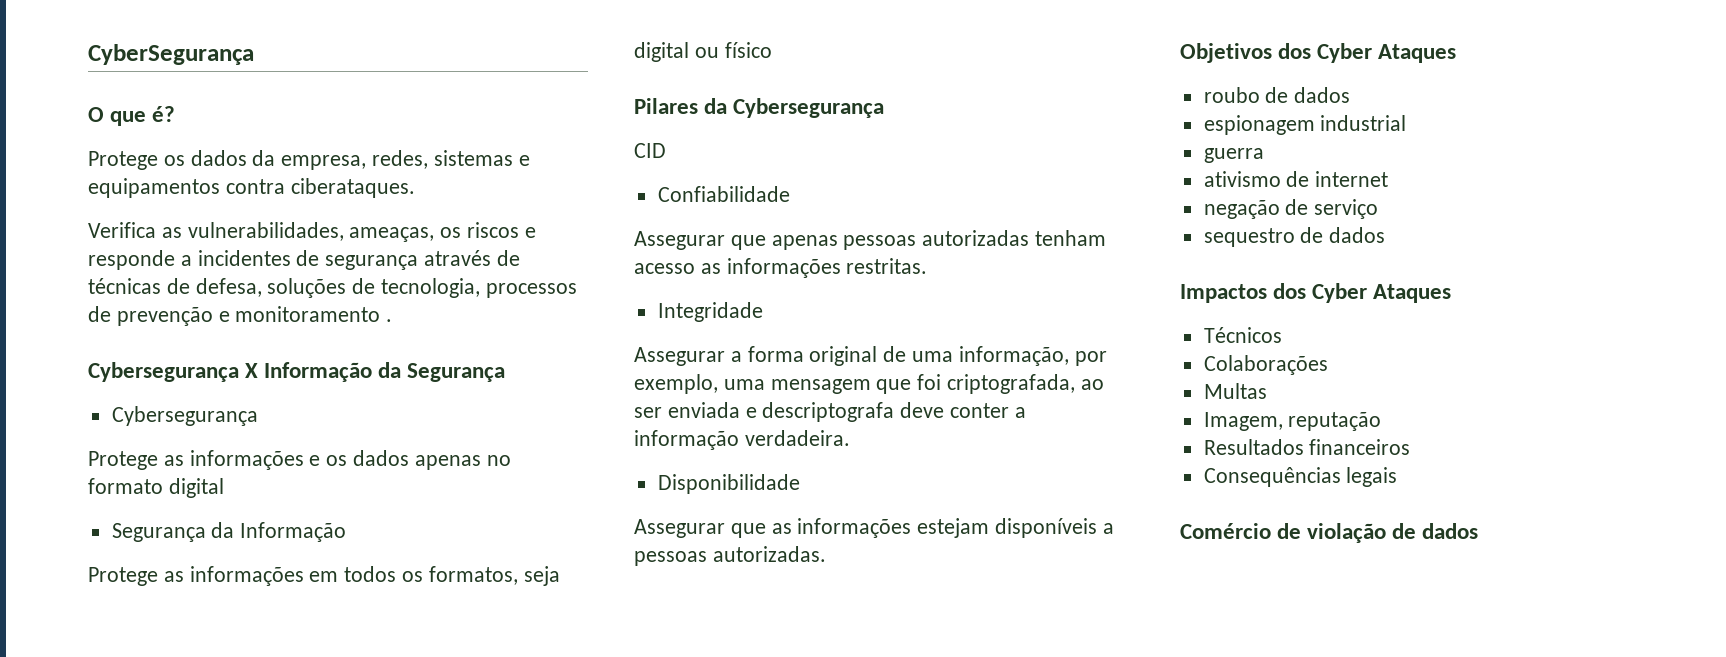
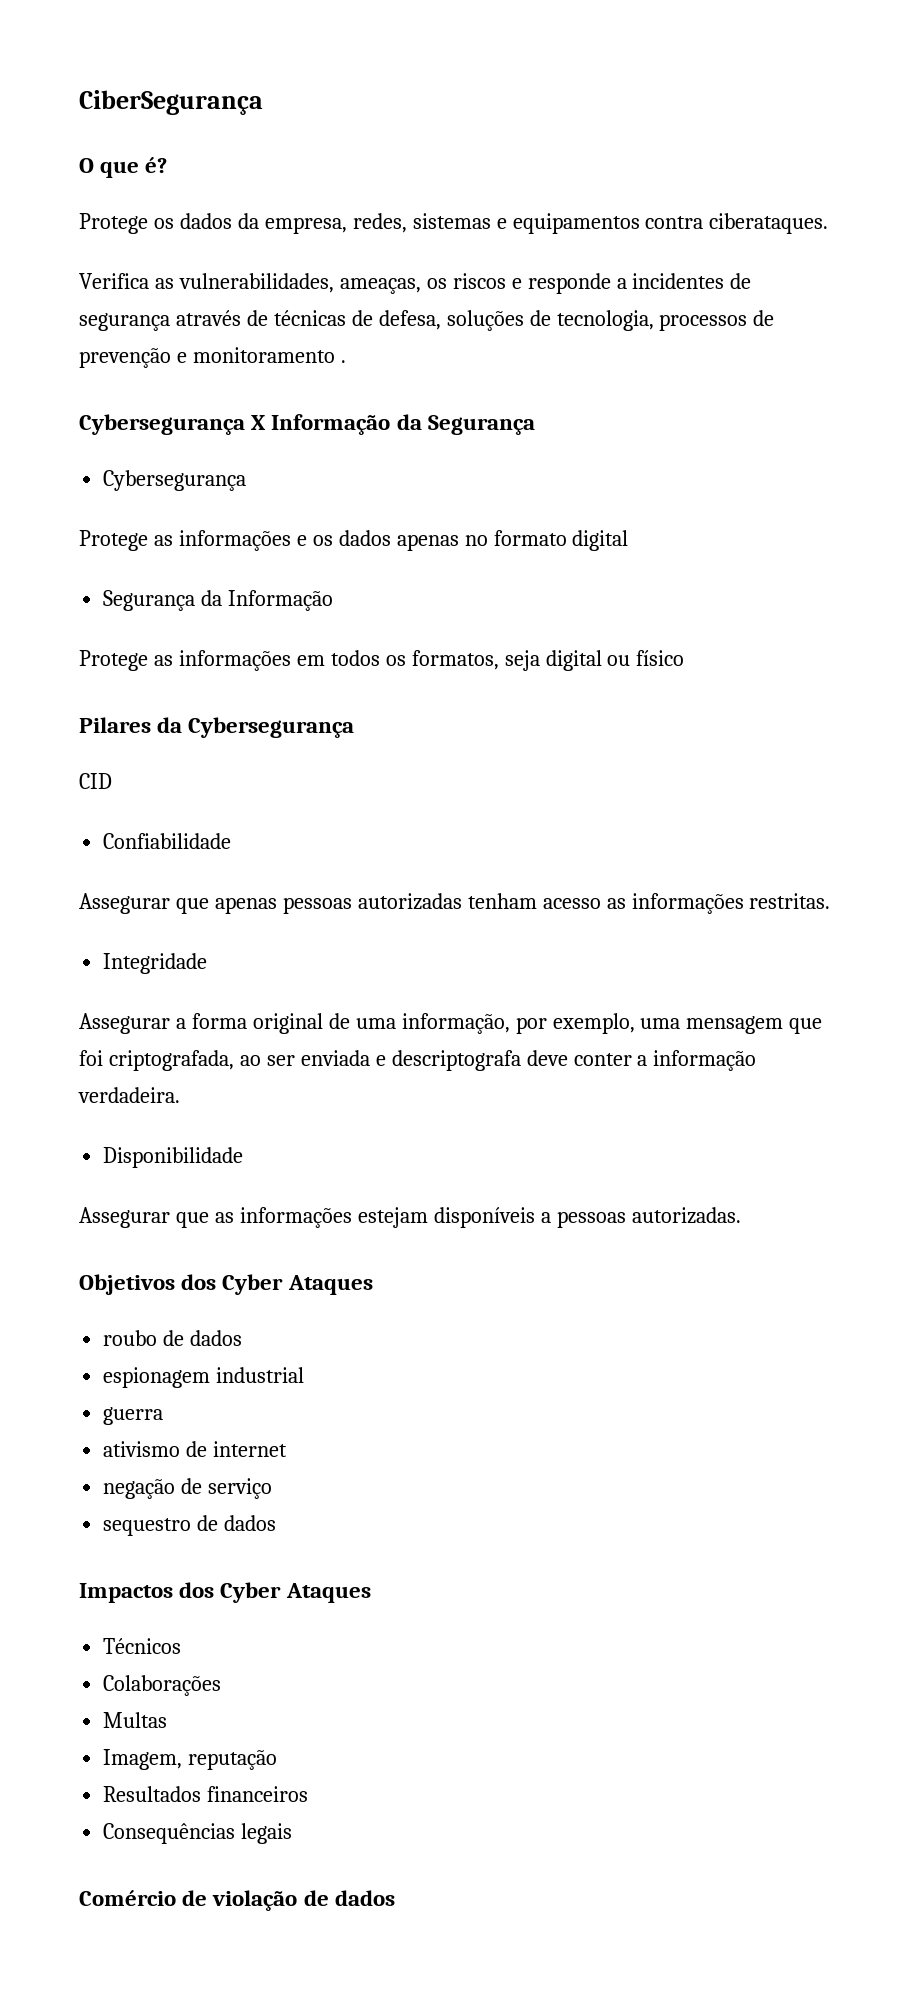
- CyberSegurança
+ CiberSegurança

